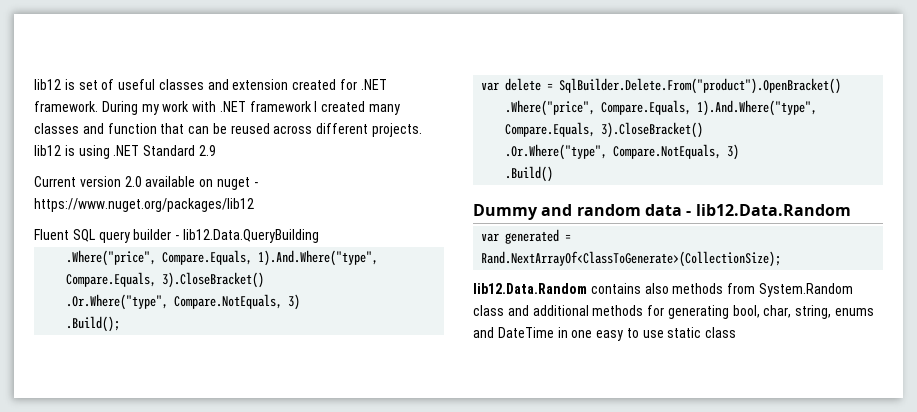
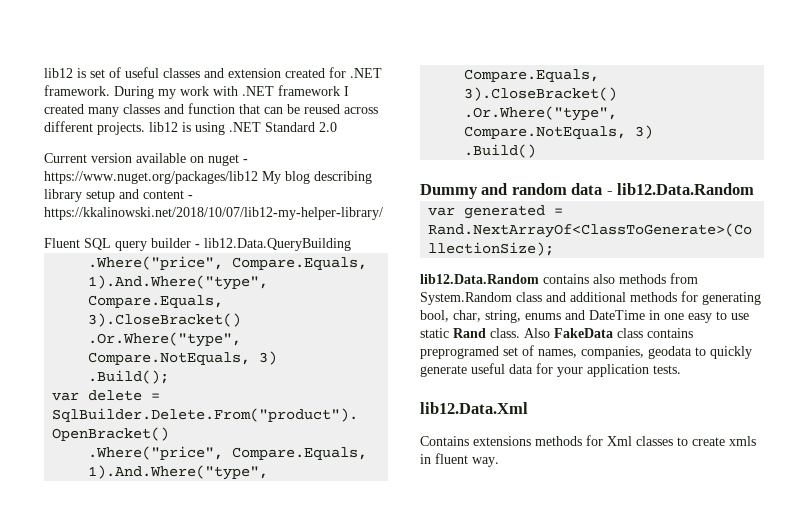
- During my work with .NET framework I created many classes and function that can be reused across different projects. lib12 is using .NET Standard 2.9
+ During my work with .NET framework I created many classes and function that can be reused across different projects. lib12 is using .NET Standard 2.0
- Current version 2.0 available on nuget - https://www.nuget.org/packages/lib12
+ Current version available on nuget - https://www.nuget.org/packages/lib12 My blog describing library setup and content - https://kkalinowski.net/2018/10/07/lib12-my-helper-library/
- lib12.Data.Random contains also methods from System.Random class and additional methods for generating bool, char, string, enums and DateTime in one easy to use static class
+ lib12.Data.Random contains also methods from System.Random class and additional methods for generating bool, char, string, enums and DateTime in one easy to use static Rand class. Also FakeData class contains preprogramed set of names, companies, geodata to quickly generate useful data for your application tests.
+ lib12.Data.Xml
+ Contains extensions methods for Xml classes to create xmls in fluent way.

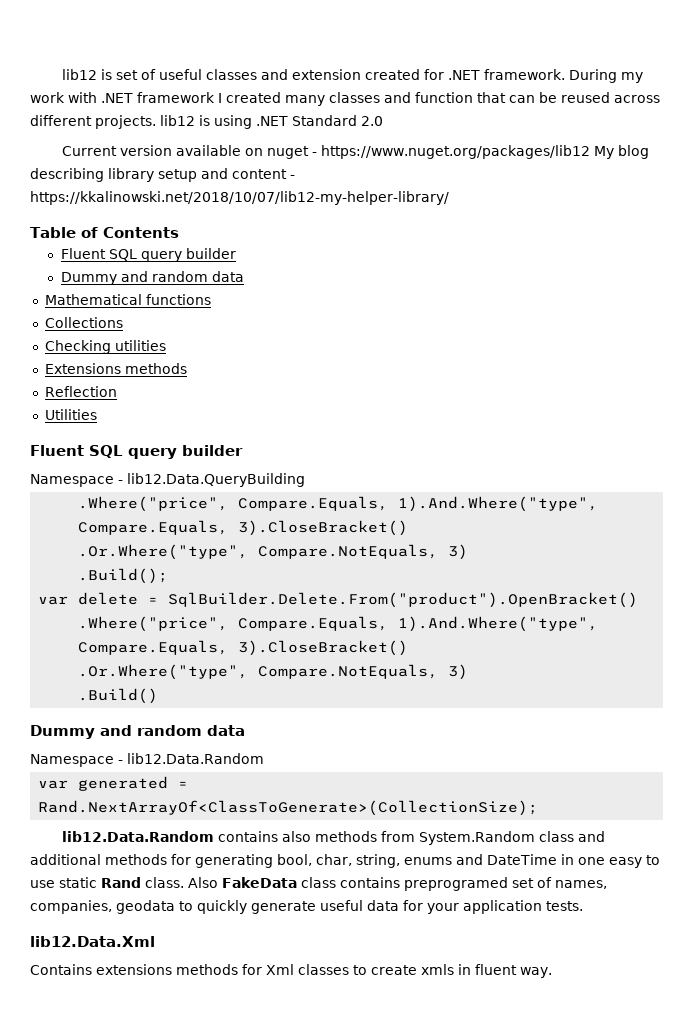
- Fluent SQL query builder - lib12.Data.QueryBuilding
+ Table of Contents
+ Fluent SQL query builder
+ Dummy and random data
+ Mathematical functions
+ Collections
+ Checking utilities
+ Extensions methods
+ Reflection
+ Utilities
+ Fluent SQL query builder
+ Namespace - lib12.Data.QueryBuilding
  .Build()
- Dummy and random data - lib12.Data.Random
+ Dummy and random data
+ Namespace - lib12.Data.Random

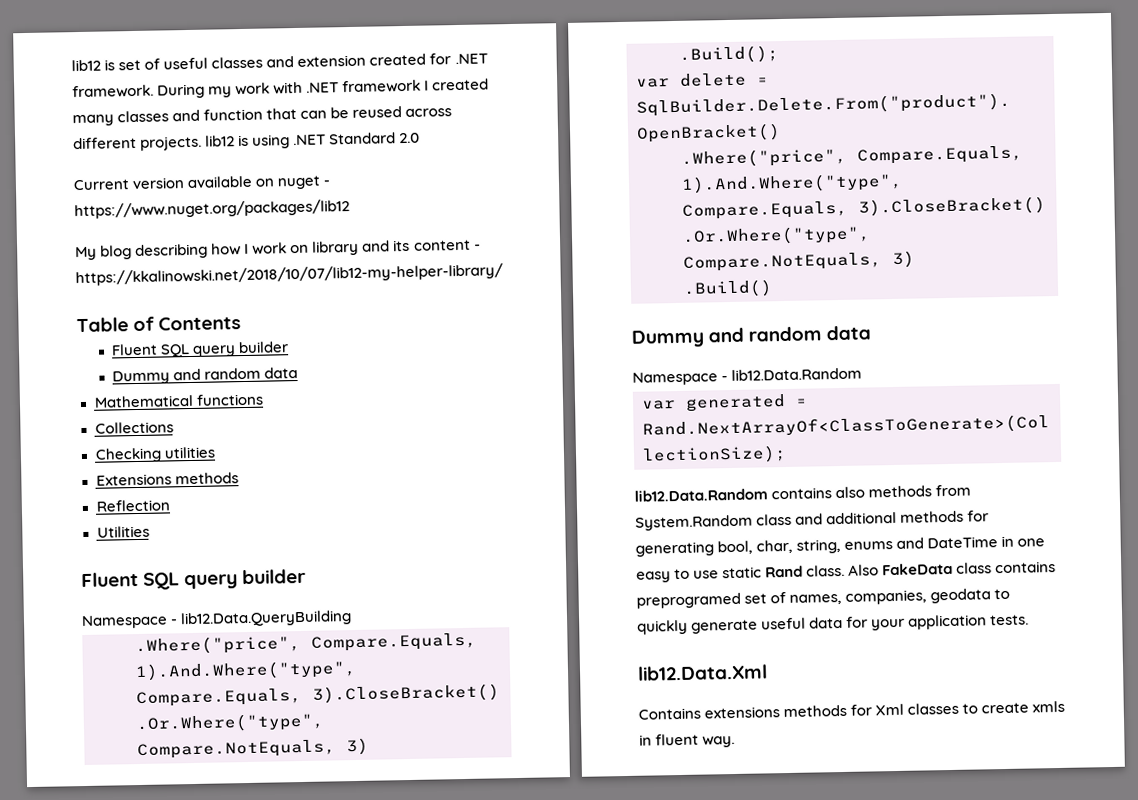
- Current version available on nuget - https://www.nuget.org/packages/lib12 My blog describing library setup and content - https://kkalinowski.net/2018/10/07/lib12-my-helper-library/
+ Current version available on nuget - https://www.nuget.org/packages/lib12
+ My blog describing how I work on library and its content - https://kkalinowski.net/2018/10/07/lib12-my-helper-library/

